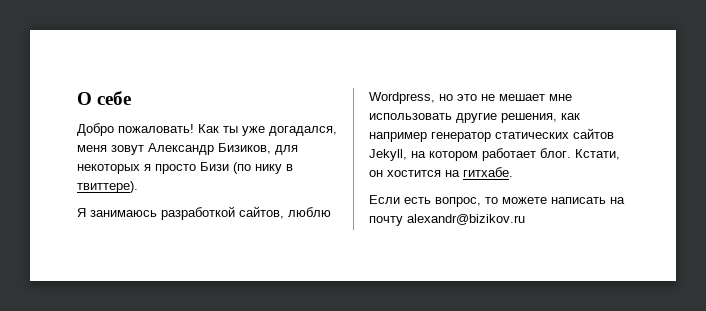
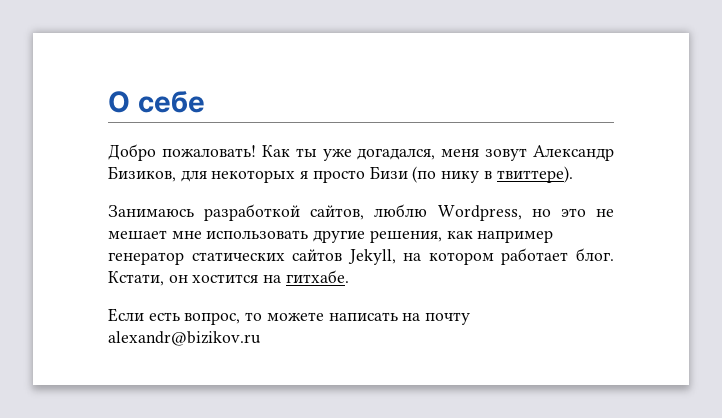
- Я занимаюсь разработкой сайтов, люблю Wordpress, но это не мешает мне использовать другие решения, как например генератор статических сайтов Jekyll, на котором работает блог.
+ Занимаюсь разработкой сайтов, люблю Wordpress, но это не мешает мне использовать другие решения, как например генератор статических сайтов Jekyll, на котором работает блог.

